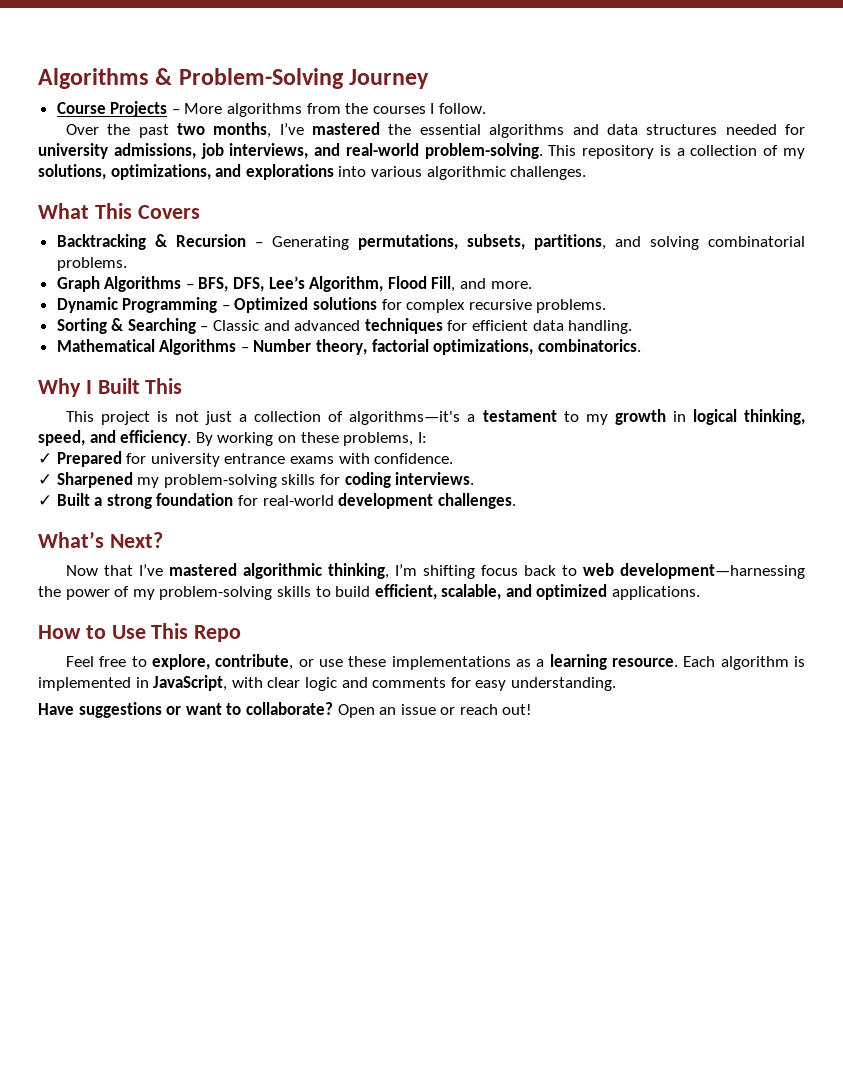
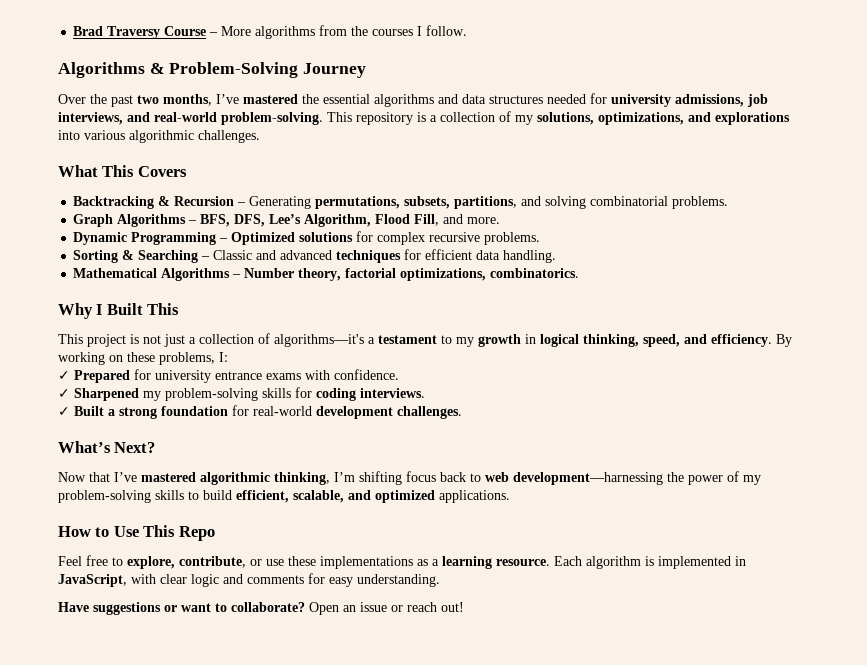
- Algorithms & Problem-Solving Journey
- Course Projects – More algorithms from the courses I follow.
+ Brad Traversy Course – More algorithms from the courses I follow.
+ Algorithms & Problem-Solving Journey

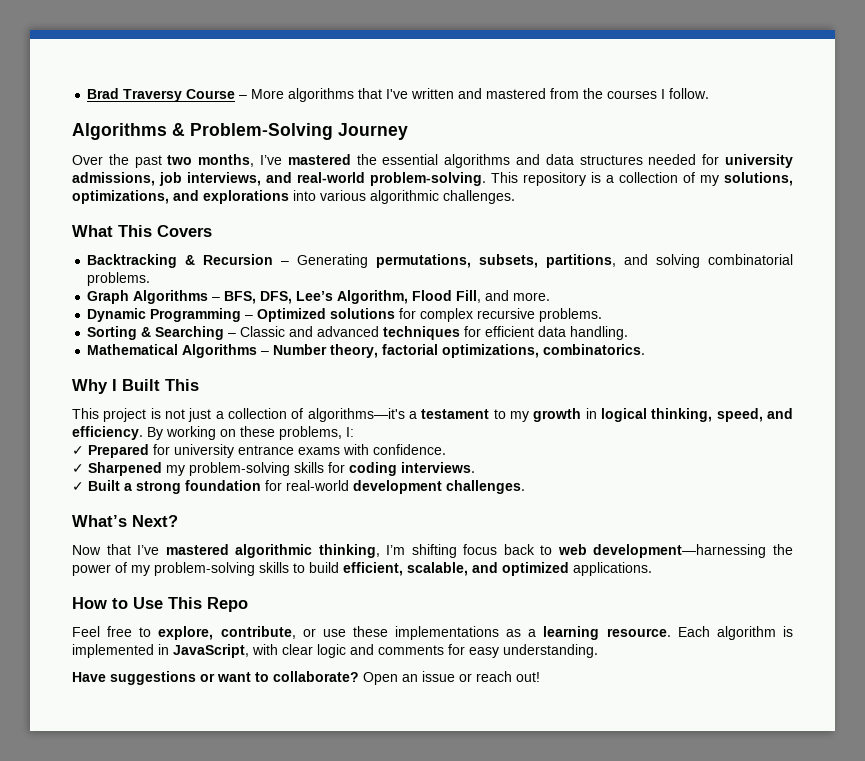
- Brad Traversy Course – More algorithms from the courses I follow.
+ Brad Traversy Course – More algorithms that I've written and mastered from the courses I follow.

